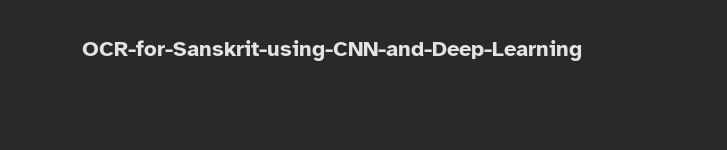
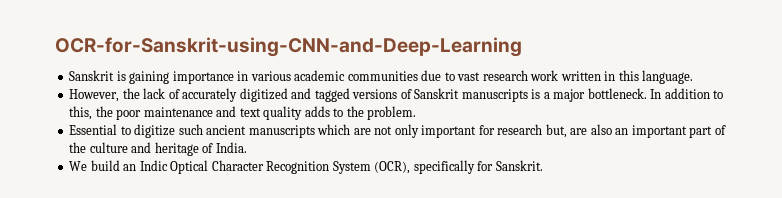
+ Sanskrit is gaining importance in various academic communities due to vast research work written in this language.
+ However, the lack of accurately digitized and tagged versions of Sanskrit manuscripts is a major bottleneck. In addition to this, the poor maintenance and text quality adds to the problem.
+ Essential to digitize such ancient manuscripts which are not only important for research but, are also an important part of the culture and heritage of India.
+ We build an Indic Optical Character Recognition System (OCR), specifically for Sanskrit.

